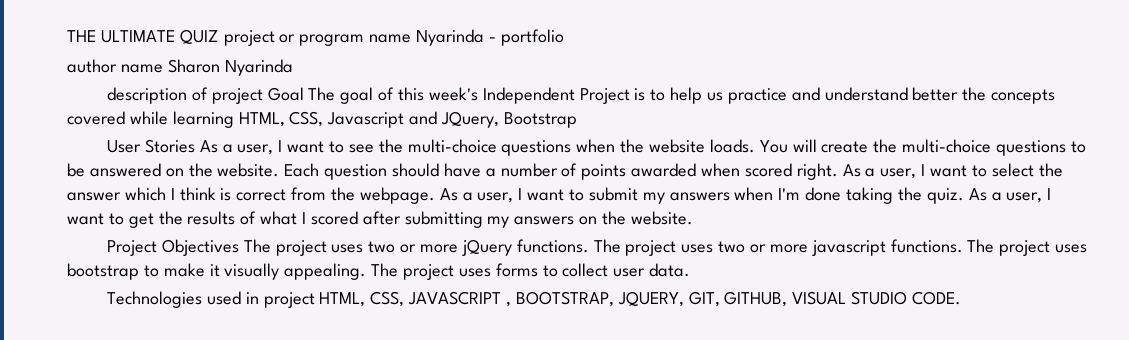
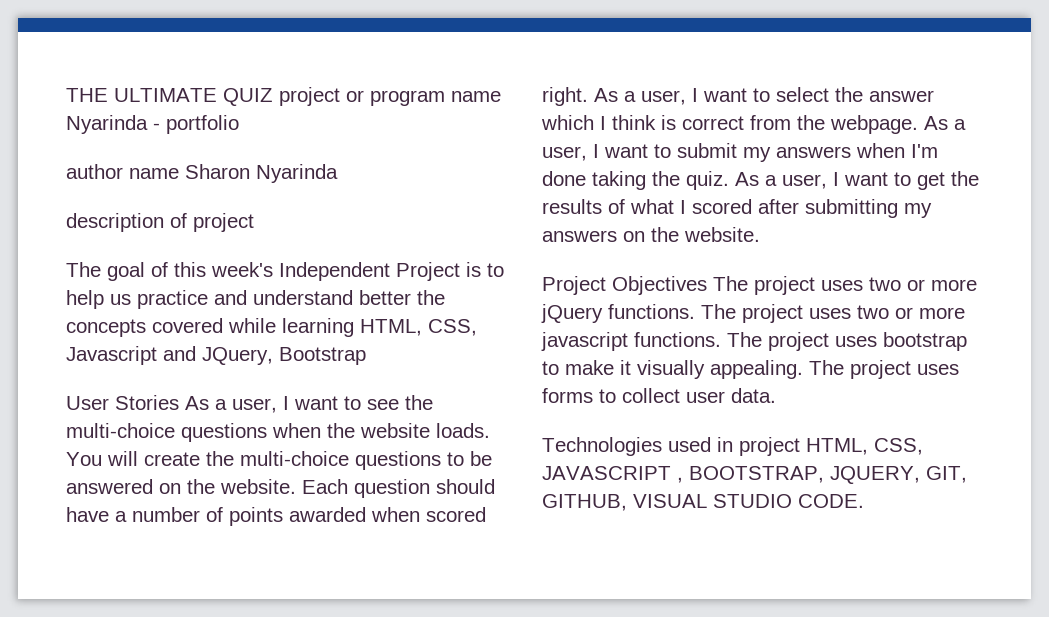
- description of project Goal The goal of this week's Independent Project is to help us practice and understand better the concepts covered while learning HTML, CSS, Javascript and JQuery, Bootstrap
+ description of project
+ The goal of this week's Independent Project is to help us practice and understand better the concepts covered while learning HTML, CSS, Javascript and JQuery, Bootstrap

